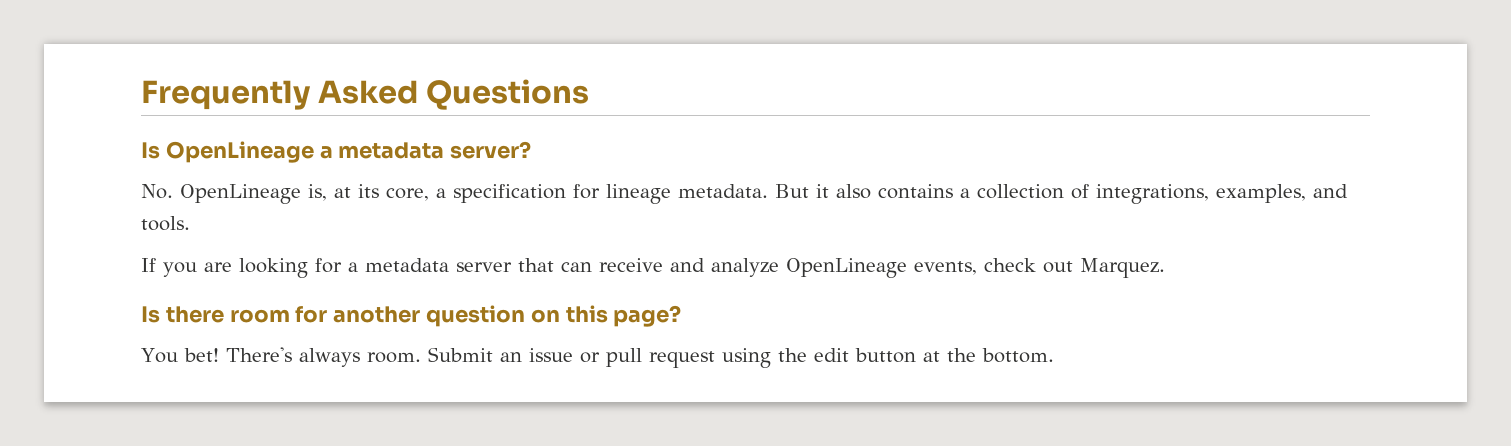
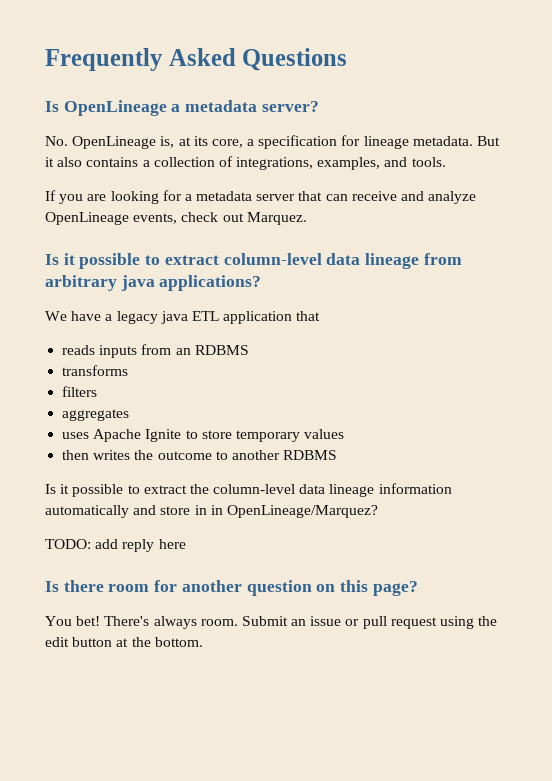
+ Is it possible to extract column-level data lineage from arbitrary java applications?
+ We have a legacy java ETL application that
+ reads inputs from an RDBMS
+ transforms
+ filters
+ aggregates
+ uses Apache Ignite to store temporary values
+ then writes the outcome to another RDBMS
+ Is it possible to extract the column-level data lineage information automatically and store in in OpenLineage/Marquez?
+ TODO: add reply here

